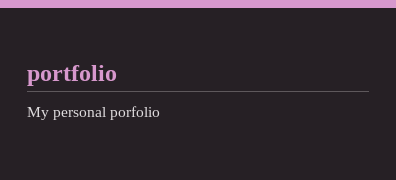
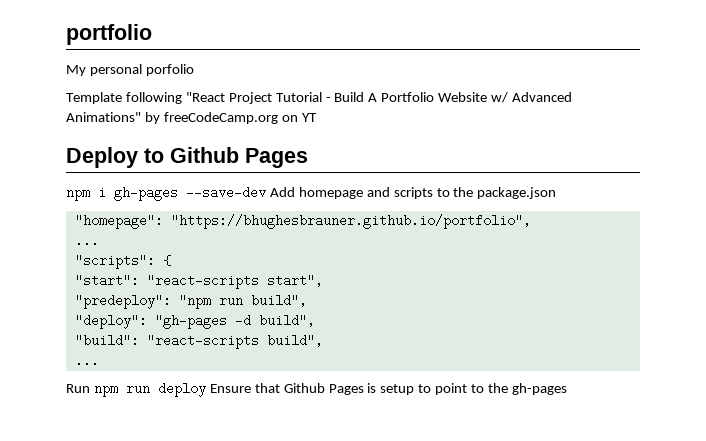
+ Template following "React Project Tutorial - Build A Portfolio Website w/ Advanced Animations" by freeCodeCamp.org on YT
+ Deploy to Github Pages
+ npm i gh-pages --save-dev Add homepage and scripts to the package.json
+ "homepage": "https://bhughesbrauner.github.io/portfolio",
+ ...
+ "scripts": {
+ "start": "react-scripts start",
+ "predeploy": "npm run build",
+ "deploy": "gh-pages -d build",
+ "build": "react-scripts build",
+ ...
+ Run npm run deploy Ensure that Github Pages is setup to point to the gh-pages

